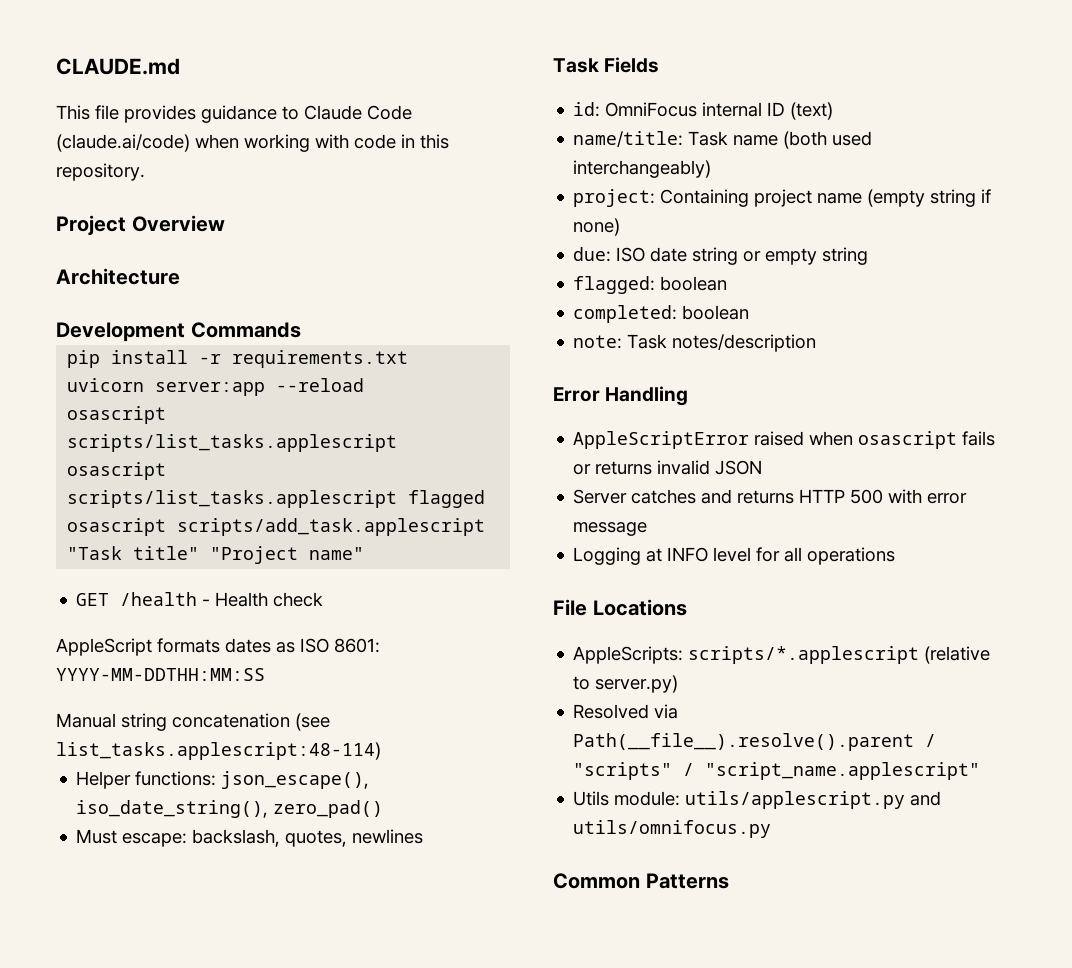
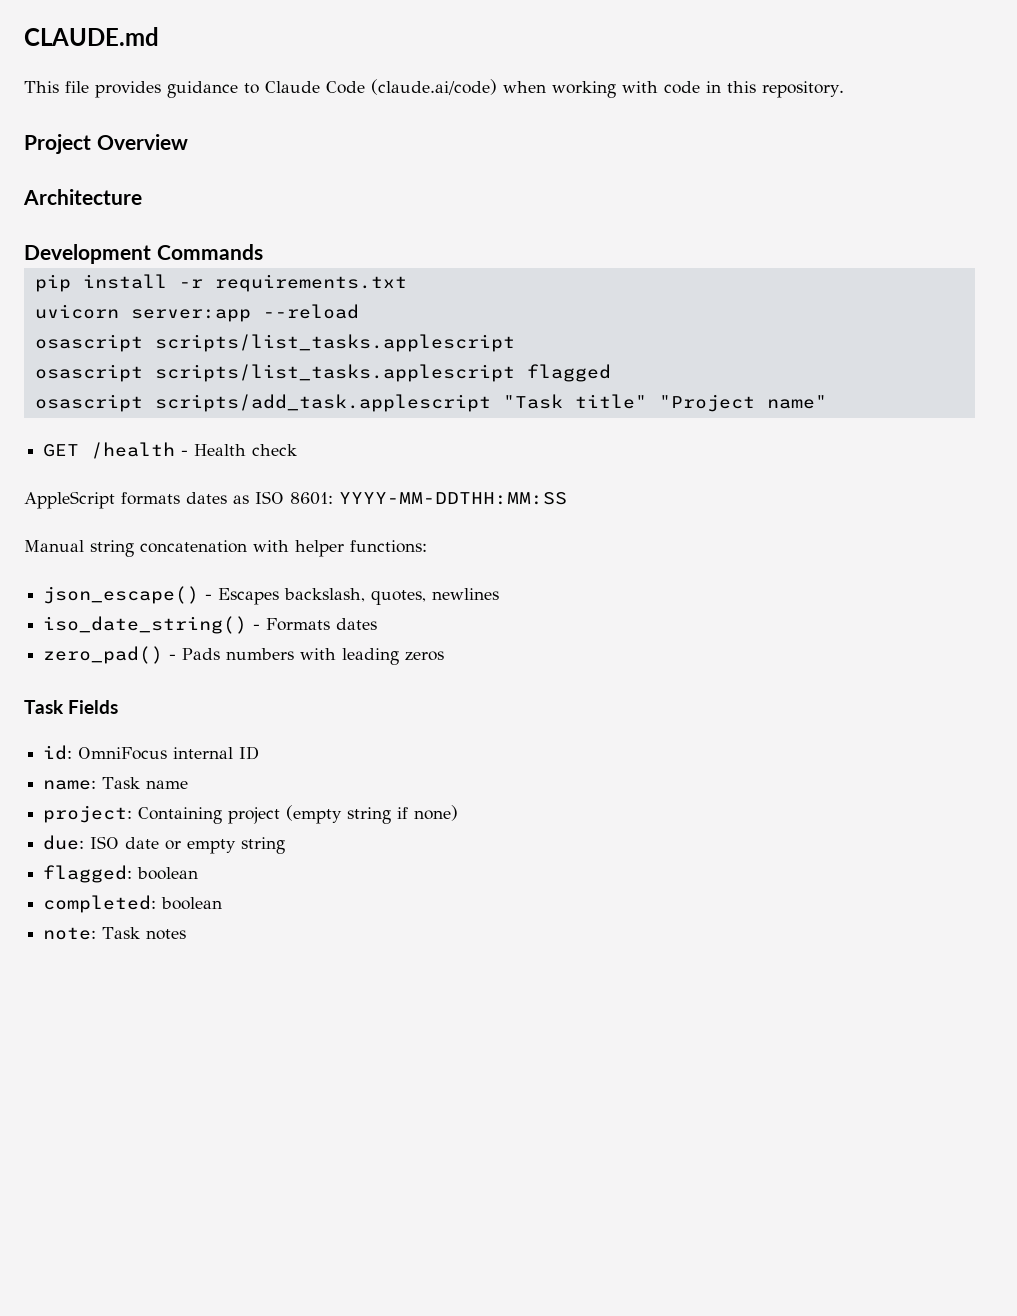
- Manual string concatenation (see list_tasks.applescript:48-114)
- Helper functions: json_escape(), iso_date_string(), zero_pad()
- Must escape: backslash, quotes, newlines
+ Manual string concatenation with helper functions:
+ json_escape() - Escapes backslash, quotes, newlines
+ iso_date_string() - Formats dates
+ zero_pad() - Pads numbers with leading zeros
- id: OmniFocus internal ID (text)
- name/title: Task name (both used interchangeably)
+ id: OmniFocus internal ID
+ name: Task name
- project: Containing project name (empty string if none)
+ project: Containing project (empty string if none)
- due: ISO date string or empty string
+ due: ISO date or empty string
- note: Task notes/description
- Error Handling
- AppleScriptError raised when osascript fails or returns invalid JSON
- Server catches and returns HTTP 500 with error message
- Logging at INFO level for all operations
- File Locations
- AppleScripts: scripts/*.applescript (relative to server.py)
- Resolved via Path(__file__).resolve().parent / "scripts" / "script_name.applescript"
- Utils module: utils/applescript.py and utils/omnifocus.py
- Common Patterns
+ note: Task notes

